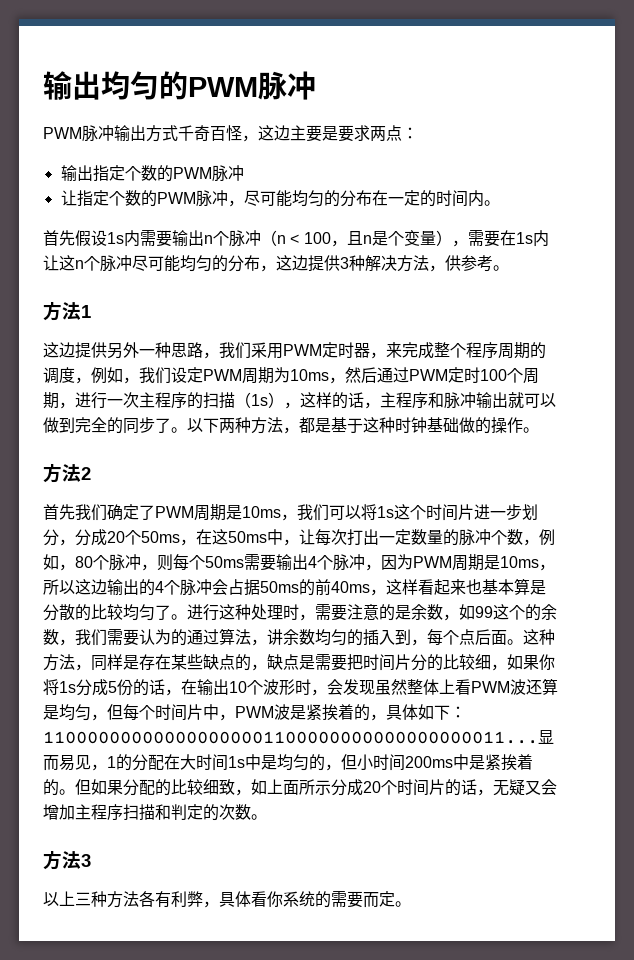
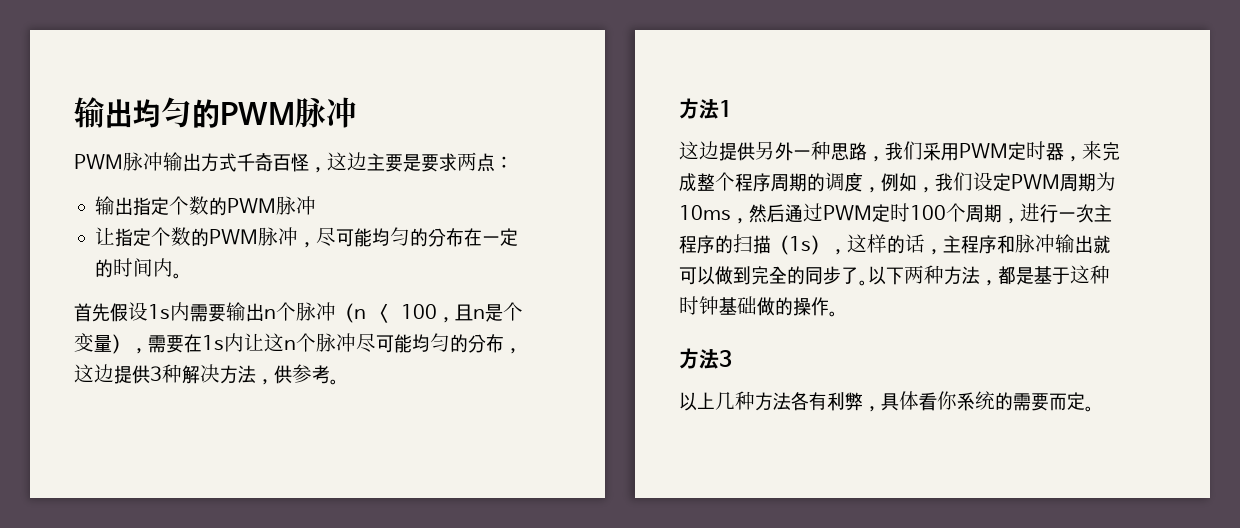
- 方法2
- 首先我们确定了PWM周期是10ms，我们可以将1s这个时间片进一步划分，分成20个50ms，在这50ms中，让每次打出一定数量的脉冲个数，例如，80个脉冲，则每个50ms需要输出4个脉冲，因为PWM周期是10ms，所以这边输出的4个脉冲会占据50ms的前40ms，这样看起来也基本算是分散的比较均匀了。进行这种处理时，需要注意的是余数，如99这个的余数，我们需要认为的通过算法，讲余数均匀的插入到，每个点后面。这种方法，同样是存在某些缺点的，缺点是需要把时间片分的比较细，如果你将1s分成5份的话，在输出10个波形时，会发现虽然整体上看PWM波还算是均匀，但每个时间片中，PWM波是紧挨着的，具体如下：110000000000000000001100000000000000000011...显而易见，1的分配在大时间1s中是均匀的，但小时间200ms中是紧挨着的。但如果分配的比较细致，如上面所示分成20个时间片的话，无疑又会增加主程序扫描和判定的次数。
- 以上三种方法各有利弊，具体看你系统的需要而定。
+ 以上几种方法各有利弊，具体看你系统的需要而定。

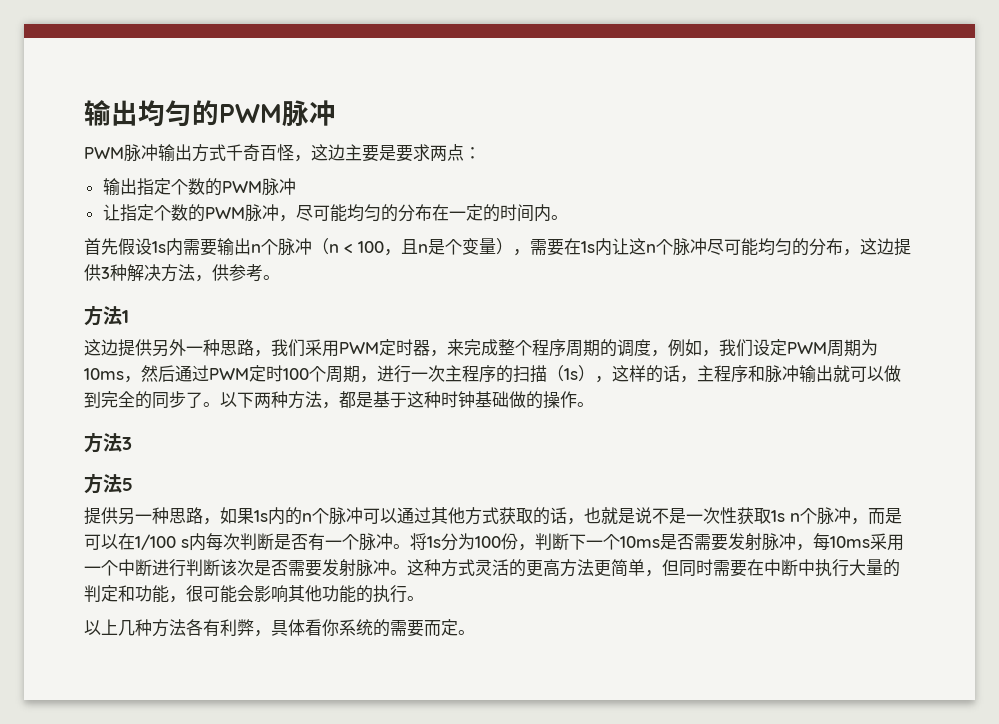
+ 方法5
+ 提供另一种思路，如果1s内的n个脉冲可以通过其他方式获取的话，也就是说不是一次性获取1s n个脉冲，而是可以在1/100 s内每次判断是否有一个脉冲。将1s分为100份，判断下一个10ms是否需要发射脉冲，每10ms采用一个中断进行判断该次是否需要发射脉冲。这种方式灵活的更高方法更简单，但同时需要在中断中执行大量的判定和功能，很可能会影响其他功能的执行。

